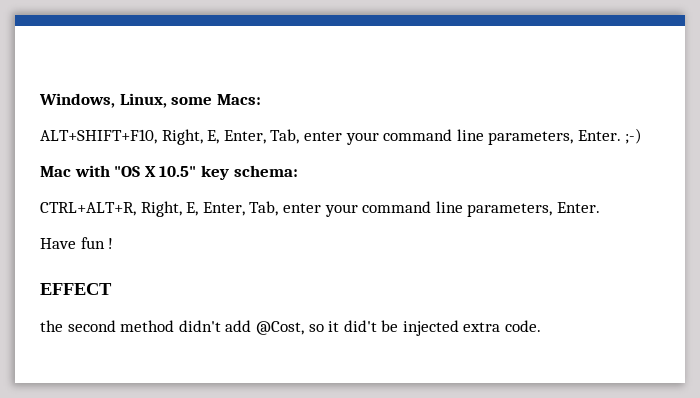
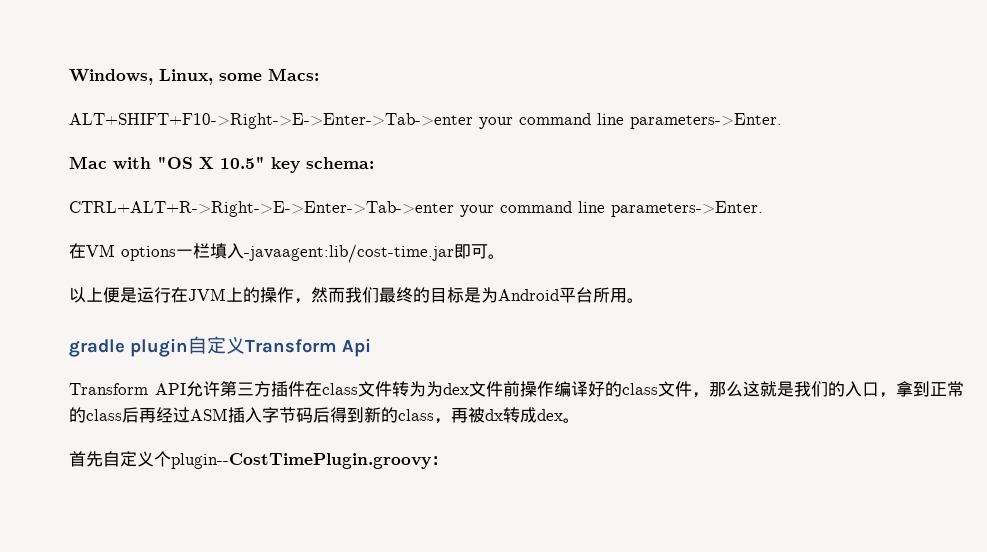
- ALT+SHIFT+F10, Right, E, Enter, Tab, enter your command line parameters, Enter. ;-)
+ ALT+SHIFT+F10->Right->E->Enter->Tab->enter your command line parameters->Enter.
- CTRL+ALT+R, Right, E, Enter, Tab, enter your command line parameters, Enter.
- Have fun !
- EFFECT
- the second method didn't add @Cost, so it did't be injected extra code.
+ CTRL+ALT+R->Right->E->Enter->Tab->enter your command line parameters->Enter.
+ 在VM options一栏填入-javaagent:lib/cost-time.jar即可。
+ 以上便是运行在JVM上的操作，然而我们最终的目标是为Android平台所用。
+ gradle plugin自定义Transform Api
+ Transform API允许第三方插件在class文件转为为dex文件前操作编译好的class文件，那么这就是我们的入口，拿到正常的class后再经过ASM插入字节码后得到新的class，再被dx转成dex。
+ 首先自定义个plugin--CostTimePlugin.groovy：

